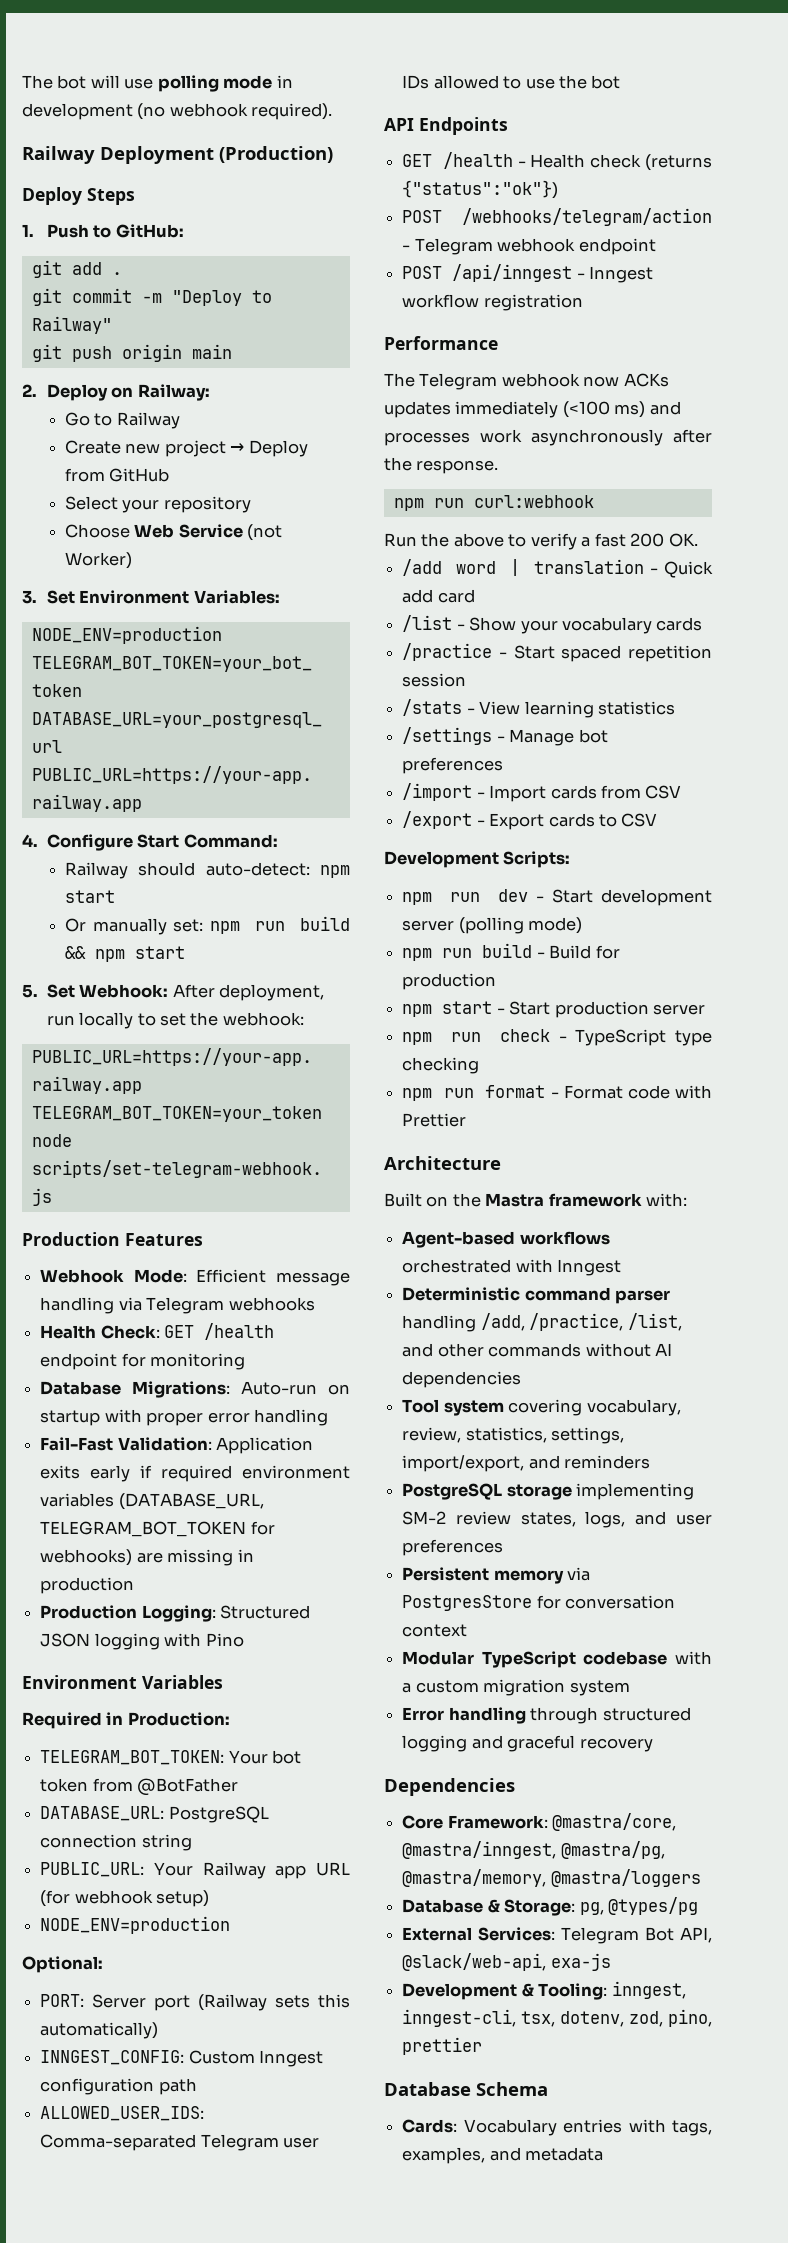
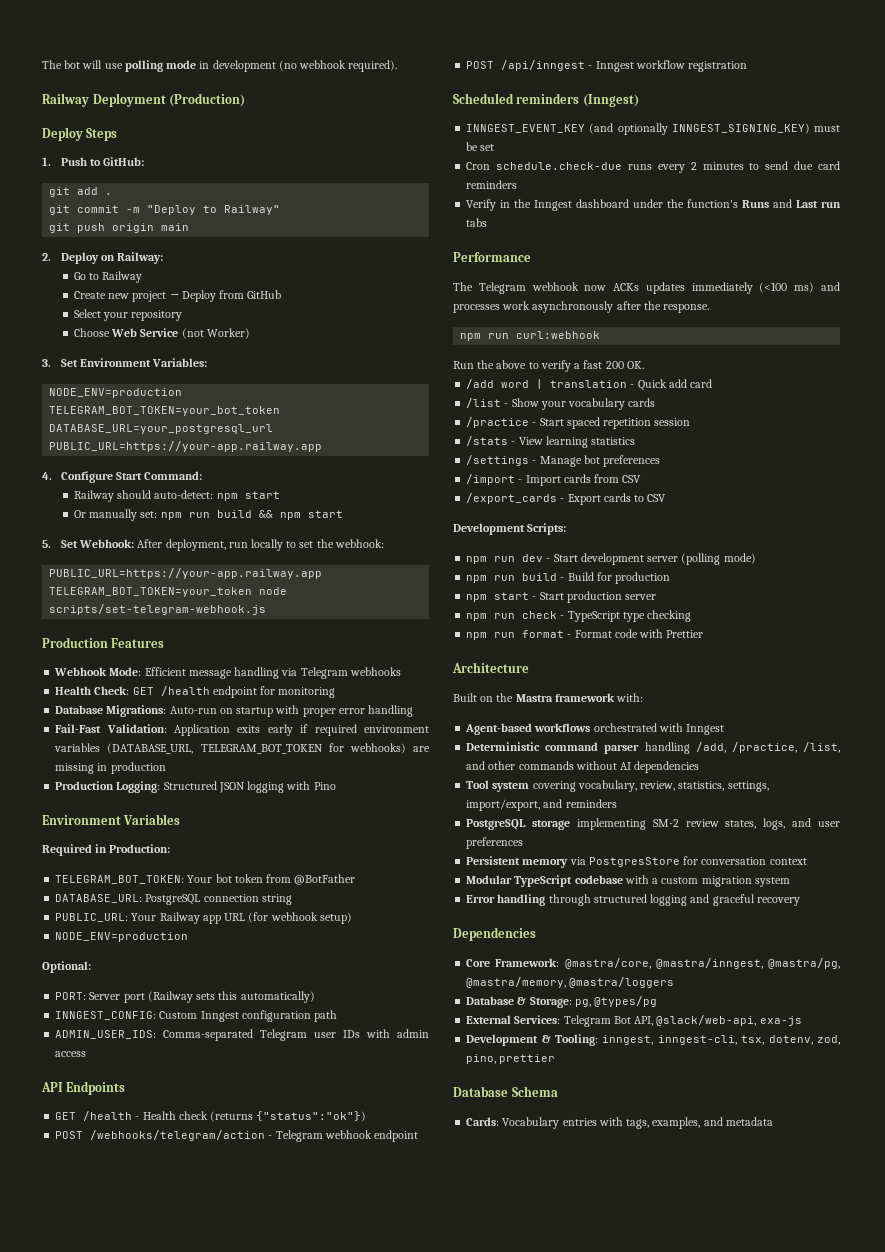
- ALLOWED_USER_IDS: Comma-separated Telegram user IDs allowed to use the bot
+ ADMIN_USER_IDS: Comma-separated Telegram user IDs with admin access
+ Scheduled reminders (Inngest)
+ INNGEST_EVENT_KEY (and optionally INNGEST_SIGNING_KEY) must be set
+ Cron schedule.check-due runs every 2 minutes to send due card reminders
+ Verify in the Inngest dashboard under the function's Runs and Last run tabs
- /export - Export cards to CSV
+ /export_cards - Export cards to CSV

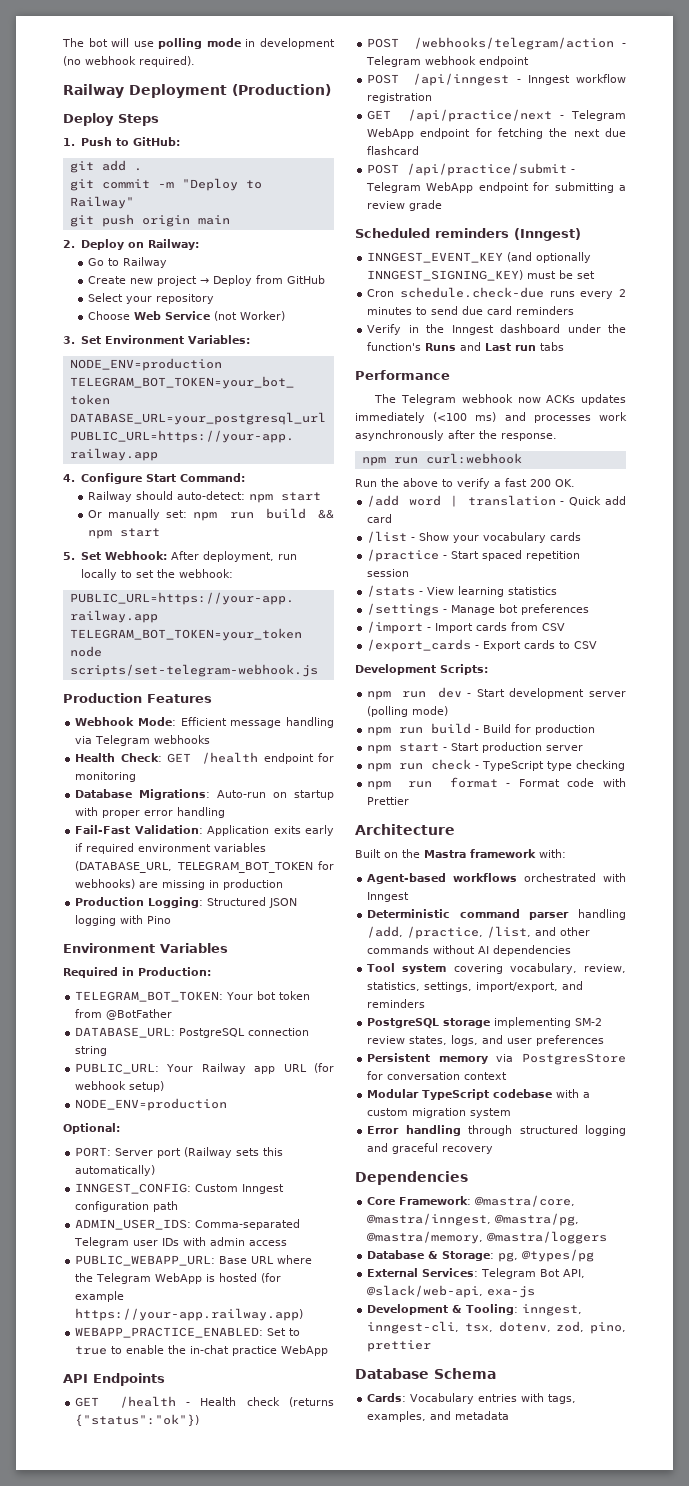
+ PUBLIC_WEBAPP_URL: Base URL where the Telegram WebApp is hosted (for example https://your-app.railway.app)
+ WEBAPP_PRACTICE_ENABLED: Set to true to enable the in-chat practice WebApp
+ GET /api/practice/next - Telegram WebApp endpoint for fetching the next due flashcard
+ POST /api/practice/submit - Telegram WebApp endpoint for submitting a review grade

